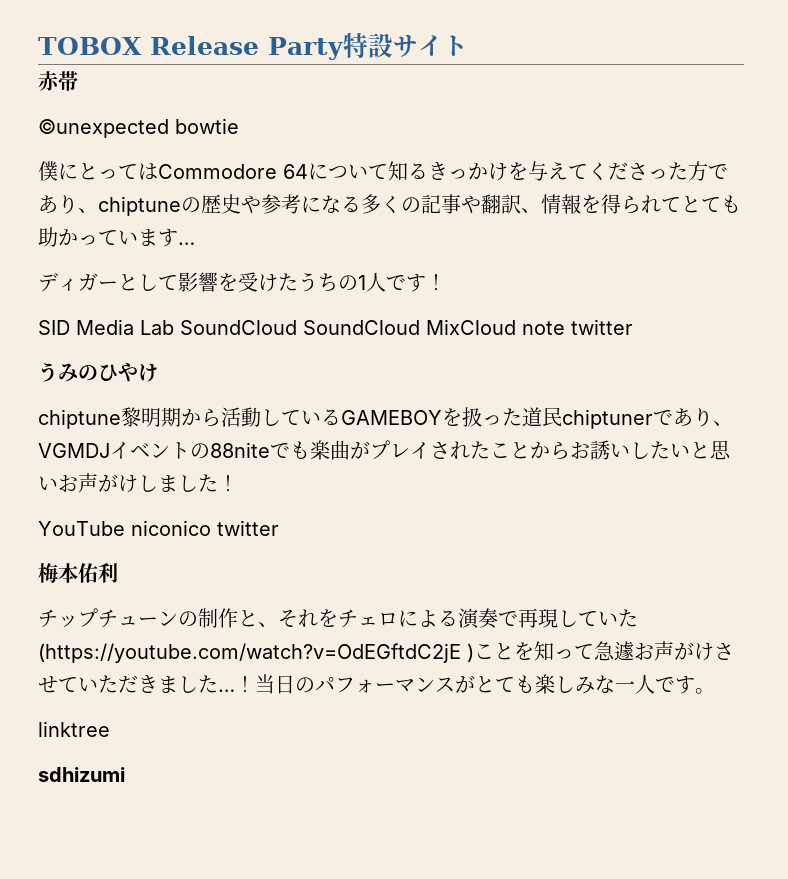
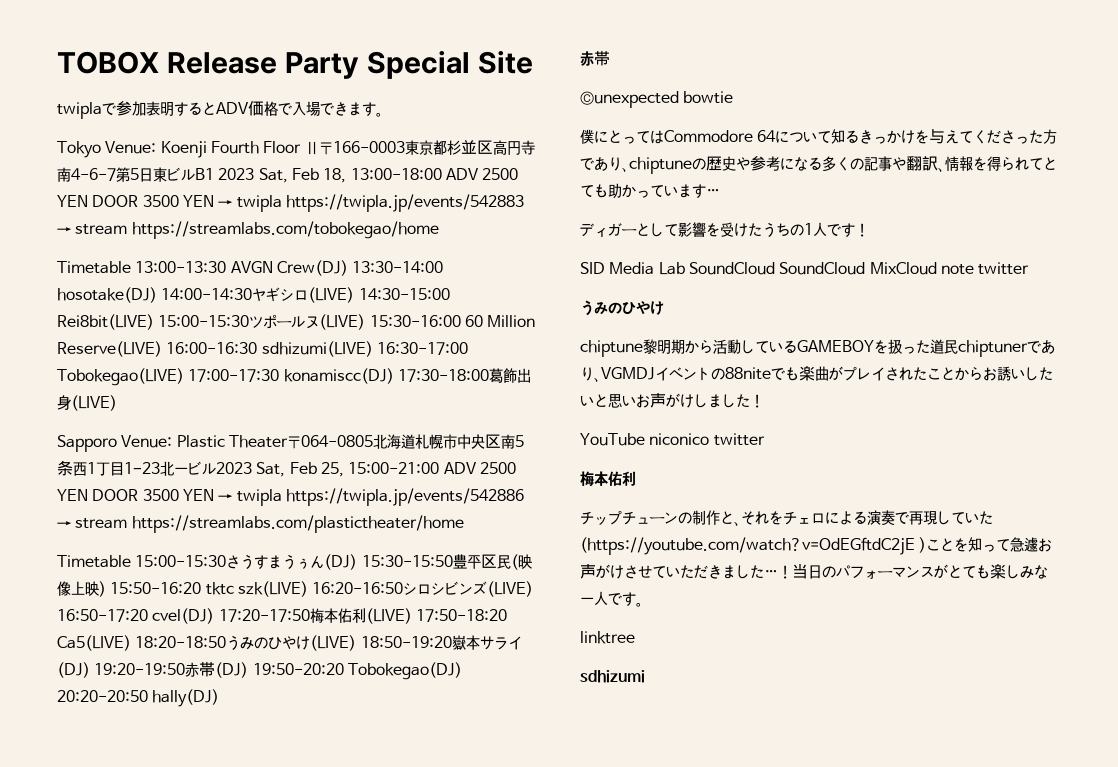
- TOBOX Release Party特設サイト
+ TOBOX Release Party Special Site
+ twiplaで参加表明するとADV価格で入場できます。
+ Tokyo Venue: Koenji Fourth Floor Ⅱ〒166-0003東京都杉並区高円寺南4-6-7第5日東ビルB1 2023 Sat, Feb 18, 13:00-18:00 ADV 2500 YEN DOOR 3500 YEN → twipla https://twipla.jp/events/542883 → stream https://streamlabs.com/tobokegao/home
+ Timetable 13:00-13:30 AVGN Crew(DJ) 13:30-14:00 hosotake(DJ) 14:00-14:30ヤギシロ(LIVE) 14:30-15:00 Rei8bit(LIVE) 15:00-15:30ツポールヌ(LIVE) 15:30-16:00 60 Million Reserve(LIVE) 16:00-16:30 sdhizumi(LIVE) 16:30-17:00 Tobokegao(LIVE) 17:00-17:30 konamiscc(DJ) 17:30-18:00葛飾出身(LIVE)
+ Sapporo Venue: Plastic Theater〒064-0805北海道札幌市中央区南5条西1丁目1−23北一ビル2023 Sat, Feb 25, 15:00-21:00 ADV 2500 YEN DOOR 3500 YEN → twipla https://twipla.jp/events/542886 → stream https://streamlabs.com/plastictheater/home
+ Timetable 15:00-15:30さうすまうぅん(DJ) 15:30-15:50豊平区民(映像上映) 15:50-16:20 tktc szk(LIVE) 16:20-16:50シロシビンズ(LIVE) 16:50-17:20 cvel(DJ) 17:20-17:50梅本佑利(LIVE) 17:50-18:20 Ca5(LIVE) 18:20-18:50うみのひやけ(LIVE) 18:50-19:20嶽本サライ(DJ) 19:20-19:50赤帯(DJ) 19:50-20:20 Tobokegao(DJ) 20:20-20:50 hally(DJ)

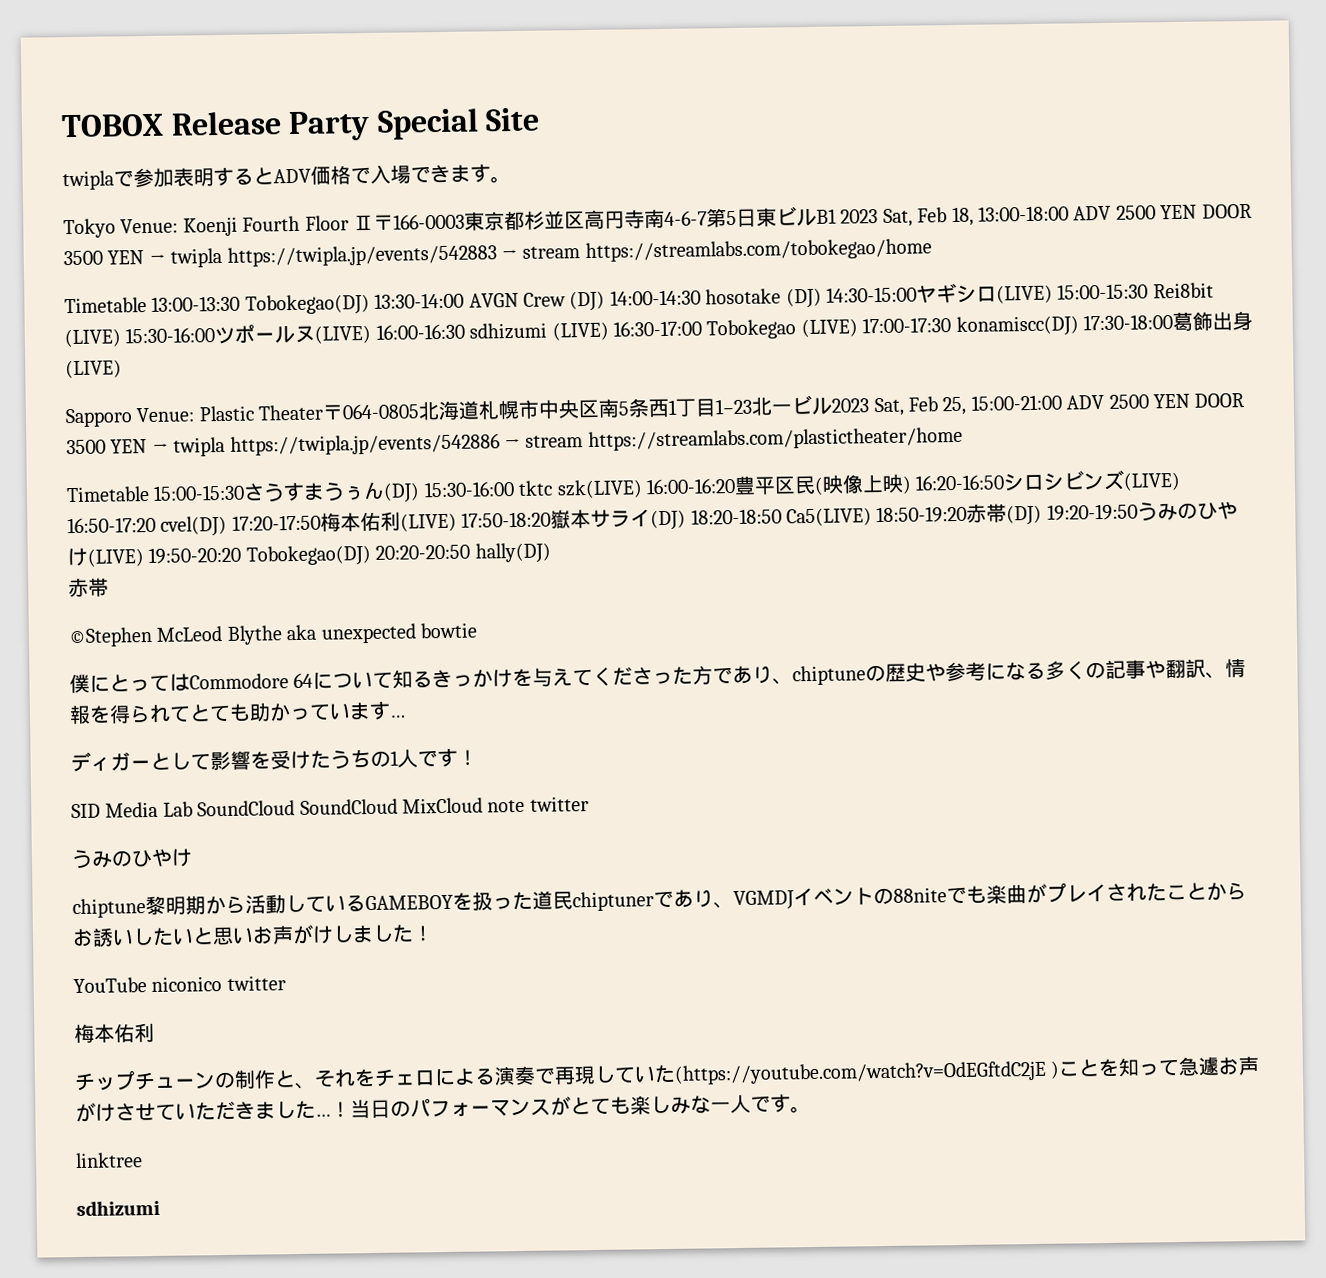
- Timetable 13:00-13:30 AVGN Crew(DJ) 13:30-14:00 hosotake(DJ) 14:00-14:30ヤギシロ(LIVE) 14:30-15:00 Rei8bit(LIVE) 15:00-15:30ツポールヌ(LIVE) 15:30-16:00 60 Million Reserve(LIVE) 16:00-16:30 sdhizumi(LIVE) 16:30-17:00 Tobokegao(LIVE) 17:00-17:30 konamiscc(DJ) 17:30-18:00葛飾出身(LIVE)
+ Timetable 13:00-13:30 Tobokegao(DJ) 13:30-14:00 AVGN Crew (DJ) 14:00-14:30 hosotake (DJ) 14:30-15:00ヤギシロ(LIVE) 15:00-15:30 Rei8bit (LIVE) 15:30-16:00ツポールヌ(LIVE) 16:00-16:30 sdhizumi (LIVE) 16:30-17:00 Tobokegao (LIVE) 17:00-17:30 konamiscc(DJ) 17:30-18:00葛飾出身(LIVE)
- Timetable 15:00-15:30さうすまうぅん(DJ) 15:30-15:50豊平区民(映像上映) 15:50-16:20 tktc szk(LIVE) 16:20-16:50シロシビンズ(LIVE) 16:50-17:20 cvel(DJ) 17:20-17:50梅本佑利(LIVE) 17:50-18:20 Ca5(LIVE) 18:20-18:50うみのひやけ(LIVE) 18:50-19:20嶽本サライ(DJ) 19:20-19:50赤帯(DJ) 19:50-20:20 Tobokegao(DJ) 20:20-20:50 hally(DJ)
+ Timetable 15:00-15:30さうすまうぅん(DJ) 15:30-16:00 tktc szk(LIVE) 16:00-16:20豊平区民(映像上映) 16:20-16:50シロシビンズ(LIVE) 16:50-17:20 cvel(DJ) 17:20-17:50梅本佑利(LIVE) 17:50-18:20嶽本サライ(DJ) 18:20-18:50 Ca5(LIVE) 18:50-19:20赤帯(DJ) 19:20-19:50うみのひやけ(LIVE) 19:50-20:20 Tobokegao(DJ) 20:20-20:50 hally(DJ)
- ©unexpected bowtie
+ ©Stephen McLeod Blythe aka unexpected bowtie

